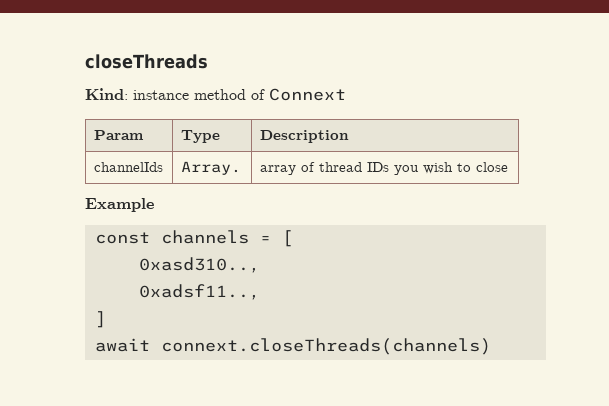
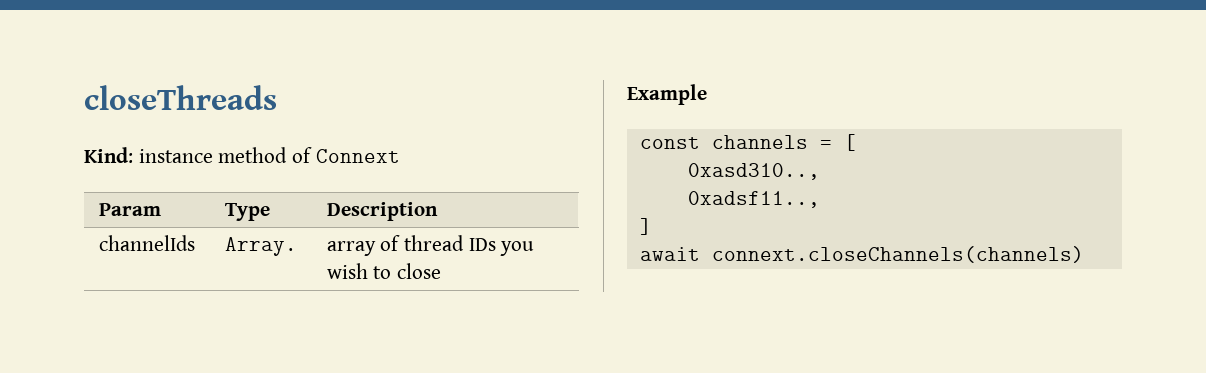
- await connext.closeThreads(channels)
+ await connext.closeChannels(channels)

